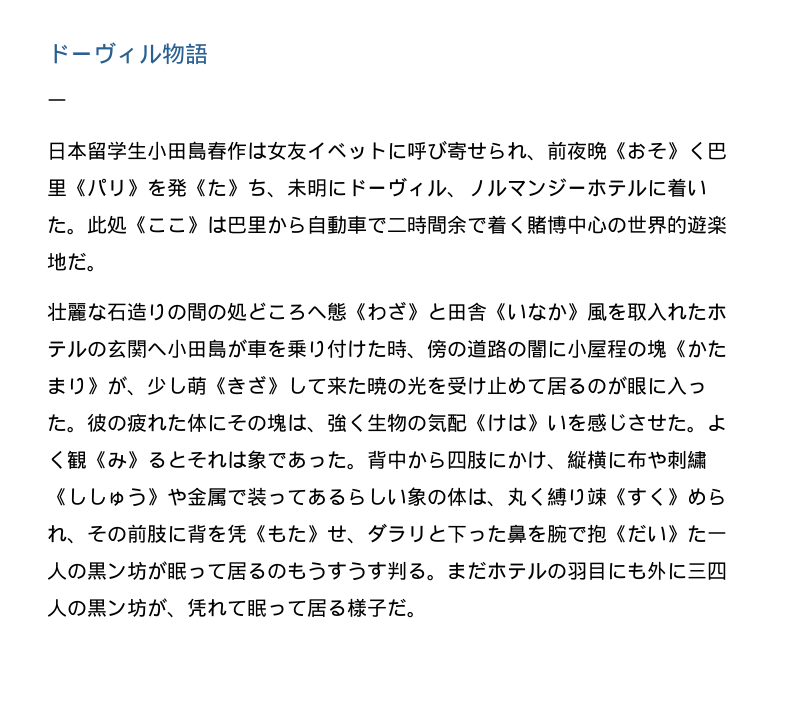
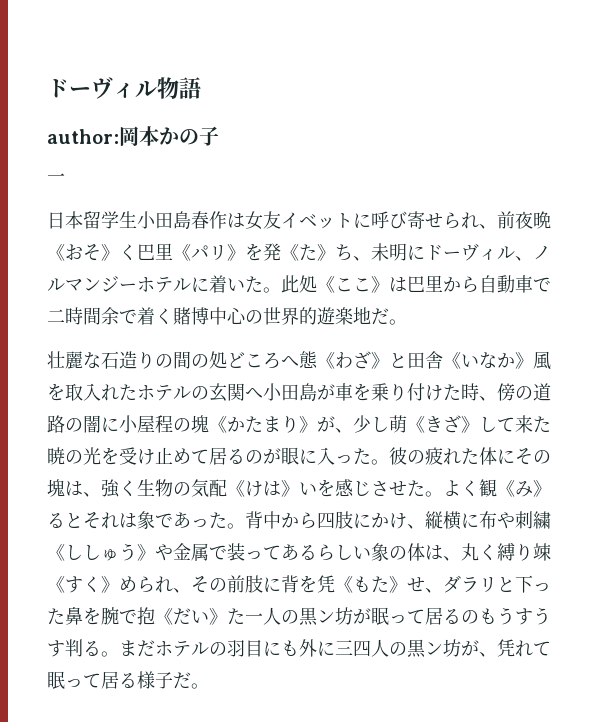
+ author:岡本かの子

